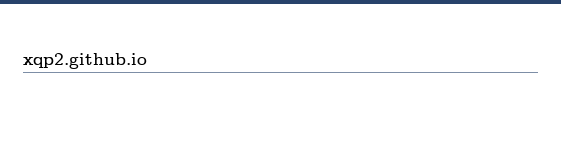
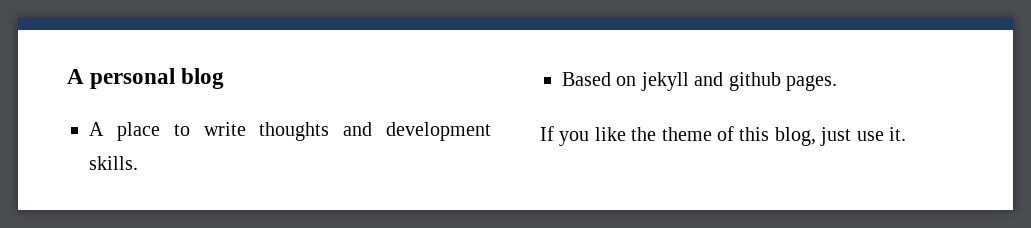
- xqp2.github.io
+ A personal blog
+ A place to write thoughts and development skills.
+ Based on jekyll and github pages.
+ If you like the theme of this blog, just use it.

